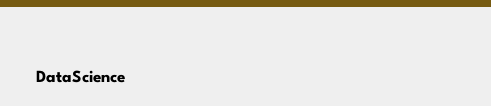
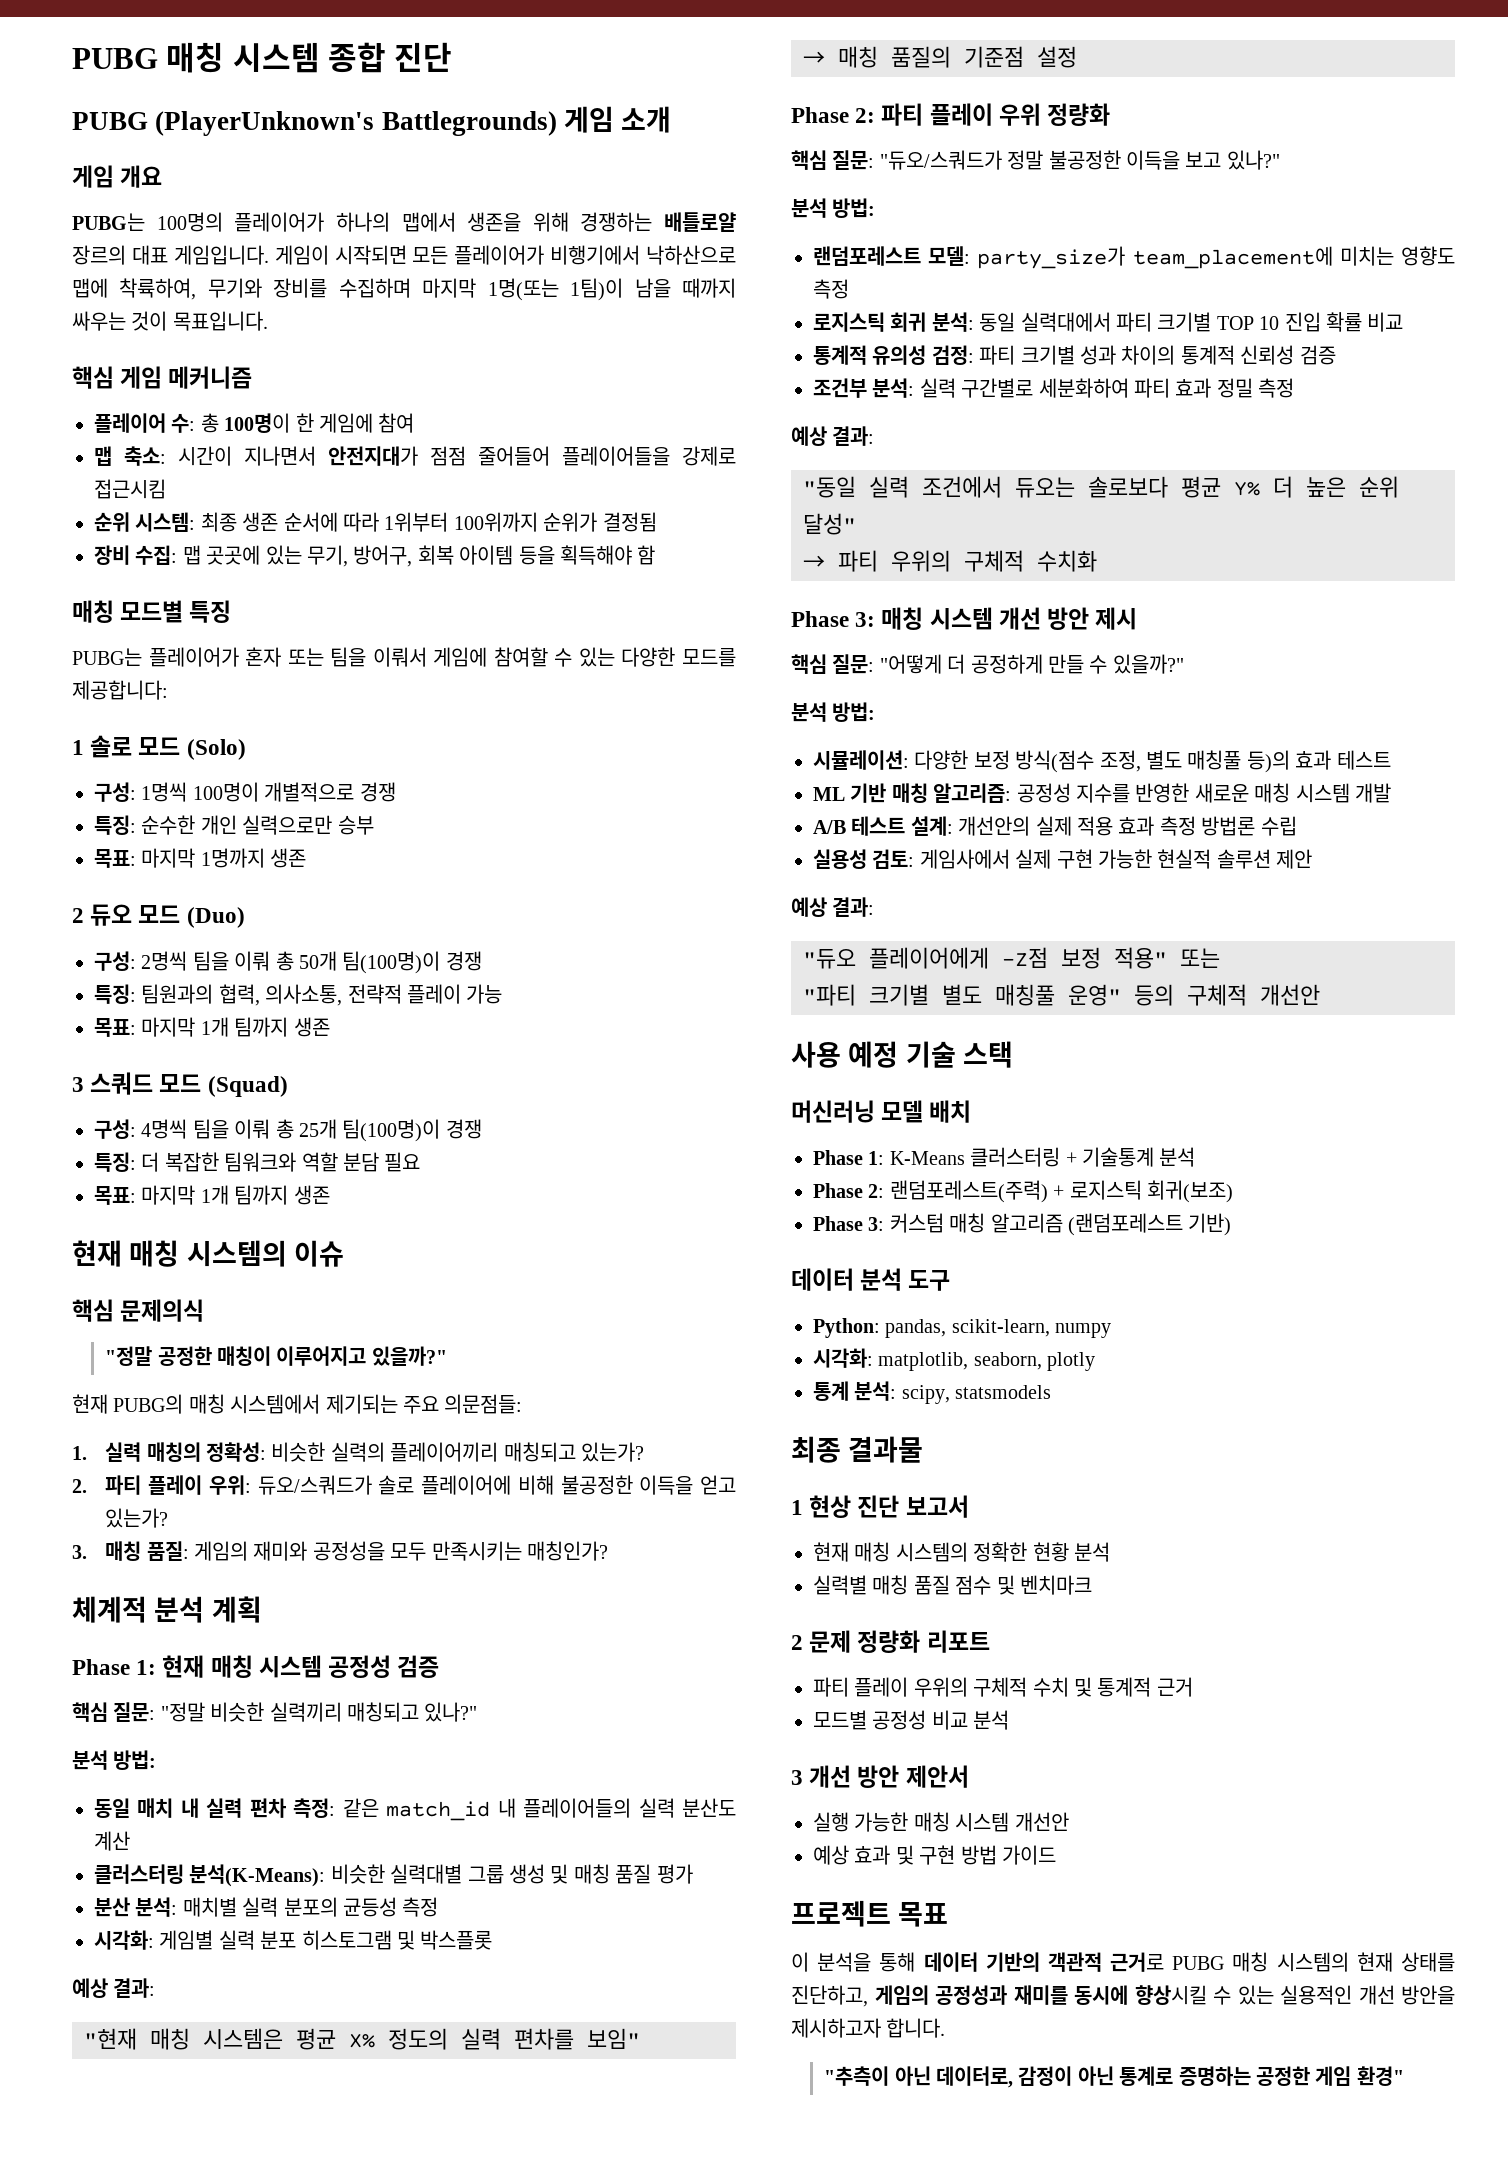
- DataScience
+ PUBG 매칭 시스템 종합 진단
+ PUBG (PlayerUnknown's Battlegrounds) 게임 소개
+ 게임 개요
+ PUBG는 100명의 플레이어가 하나의 맵에서 생존을 위해 경쟁하는 배틀로얄 장르의 대표 게임입니다. 게임이 시작되면 모든 플레이어가 비행기에서 낙하산으로 맵에 착륙하여, 무기와 장비를 수집하며 마지막 1명(또는 1팀)이 남을 때까지 싸우는 것이 목표입니다.
+ 핵심 게임 메커니즘
+ 플레이어 수: 총 100명이 한 게임에 참여
+ 맵 축소: 시간이 지나면서 안전지대가 점점 줄어들어 플레이어들을 강제로 접근시킴
+ 순위 시스템: 최종 생존 순서에 따라 1위부터 100위까지 순위가 결정됨
+ 장비 수집: 맵 곳곳에 있는 무기, 방어구, 회복 아이템 등을 획득해야 함
+ 매칭 모드별 특징
+ PUBG는 플레이어가 혼자 또는 팀을 이뤄서 게임에 참여할 수 있는 다양한 모드를 제공합니다:
+ 1 솔로 모드 (Solo)
+ 구성: 1명씩 100명이 개별적으로 경쟁
+ 특징: 순수한 개인 실력으로만 승부
+ 목표: 마지막 1명까지 생존
+ 2 듀오 모드 (Duo)
+ 구성: 2명씩 팀을 이뤄 총 50개 팀(100명)이 경쟁
+ 특징: 팀원과의 협력, 의사소통, 전략적 플레이 가능
+ 목표: 마지막 1개 팀까지 생존
+ 3 스쿼드 모드 (Squad)
+ 구성: 4명씩 팀을 이뤄 총 25개 팀(100명)이 경쟁
+ 특징: 더 복잡한 팀워크와 역할 분담 필요
+ 목표: 마지막 1개 팀까지 생존
+ 현재 매칭 시스템의 이슈
+ 핵심 문제의식
+ "정말 공정한 매칭이 이루어지고 있을까?"
+ 현재 PUBG의 매칭 시스템에서 제기되는 주요 의문점들:
+ 1. 실력 매칭의 정확성: 비슷한 실력의 플레이어끼리 매칭되고 있는가?
+ 2. 파티 플레이 우위: 듀오/스쿼드가 솔로 플레이어에 비해 불공정한 이득을 얻고 있는가?
+ 3. 매칭 품질: 게임의 재미와 공정성을 모두 만족시키는 매칭인가?
+ 체계적 분석 계획
+ Phase 1: 현재 매칭 시스템 공정성 검증
+ 핵심 질문: "정말 비슷한 실력끼리 매칭되고 있나?"
+ 분석 방법:
+ 동일 매치 내 실력 편차 측정: 같은 match_id 내 플레이어들의 실력 분산도 계산
+ 클러스터링 분석(K-Means): 비슷한 실력대별 그룹 생성 및 매칭 품질 평가
+ 분산 분석: 매치별 실력 분포의 균등성 측정
+ 시각화: 게임별 실력 분포 히스토그램 및 박스플롯
+ 예상 결과:
+ "현재 매칭 시스템은 평균 X% 정도의 실력 편차를 보임"
+ → 매칭 품질의 기준점 설정
+ Phase 2: 파티 플레이 우위 정량화
+ 핵심 질문: "듀오/스쿼드가 정말 불공정한 이득을 보고 있나?"
+ 분석 방법:
+ 랜덤포레스트 모델: party_size가 team_placement에 미치는 영향도 측정
+ 로지스틱 회귀 분석: 동일 실력대에서 파티 크기별 TOP 10 진입 확률 비교
+ 통계적 유의성 검정: 파티 크기별 성과 차이의 통계적 신뢰성 검증
+ 조건부 분석: 실력 구간별로 세분화하여 파티 효과 정밀 측정
+ 예상 결과:
+ "동일 실력 조건에서 듀오는 솔로보다 평균 Y% 더 높은 순위 달성"
+ → 파티 우위의 구체적 수치화
+ Phase 3: 매칭 시스템 개선 방안 제시
+ 핵심 질문: "어떻게 더 공정하게 만들 수 있을까?"
+ 분석 방법:
+ 시뮬레이션: 다양한 보정 방식(점수 조정, 별도 매칭풀 등)의 효과 테스트
+ ML 기반 매칭 알고리즘: 공정성 지수를 반영한 새로운 매칭 시스템 개발
+ A/B 테스트 설계: 개선안의 실제 적용 효과 측정 방법론 수립
+ 실용성 검토: 게임사에서 실제 구현 가능한 현실적 솔루션 제안
+ 예상 결과:
+ "듀오 플레이어에게 -Z점 보정 적용" 또는
+ "파티 크기별 별도 매칭풀 운영" 등의 구체적 개선안
+ 사용 예정 기술 스택
+ 머신러닝 모델 배치
+ Phase 1: K-Means 클러스터링 + 기술통계 분석
+ Phase 2: 랜덤포레스트(주력) + 로지스틱 회귀(보조)
+ Phase 3: 커스텀 매칭 알고리즘 (랜덤포레스트 기반)
+ 데이터 분석 도구
+ Python: pandas, scikit-learn, numpy
+ 시각화: matplotlib, seaborn, plotly
+ 통계 분석: scipy, statsmodels
+ 최종 결과물
+ 1 현상 진단 보고서
+ 현재 매칭 시스템의 정확한 현황 분석
+ 실력별 매칭 품질 점수 및 벤치마크
+ 2 문제 정량화 리포트
+ 파티 플레이 우위의 구체적 수치 및 통계적 근거
+ 모드별 공정성 비교 분석
+ 3 개선 방안 제안서
+ 실행 가능한 매칭 시스템 개선안
+ 예상 효과 및 구현 방법 가이드
+ 프로젝트 목표
+ 이 분석을 통해 데이터 기반의 객관적 근거로 PUBG 매칭 시스템의 현재 상태를 진단하고, 게임의 공정성과 재미를 동시에 향상시킬 수 있는 실용적인 개선 방안을 제시하고자 합니다.
+ "추측이 아닌 데이터로, 감정이 아닌 통계로 증명하는 공정한 게임 환경"

